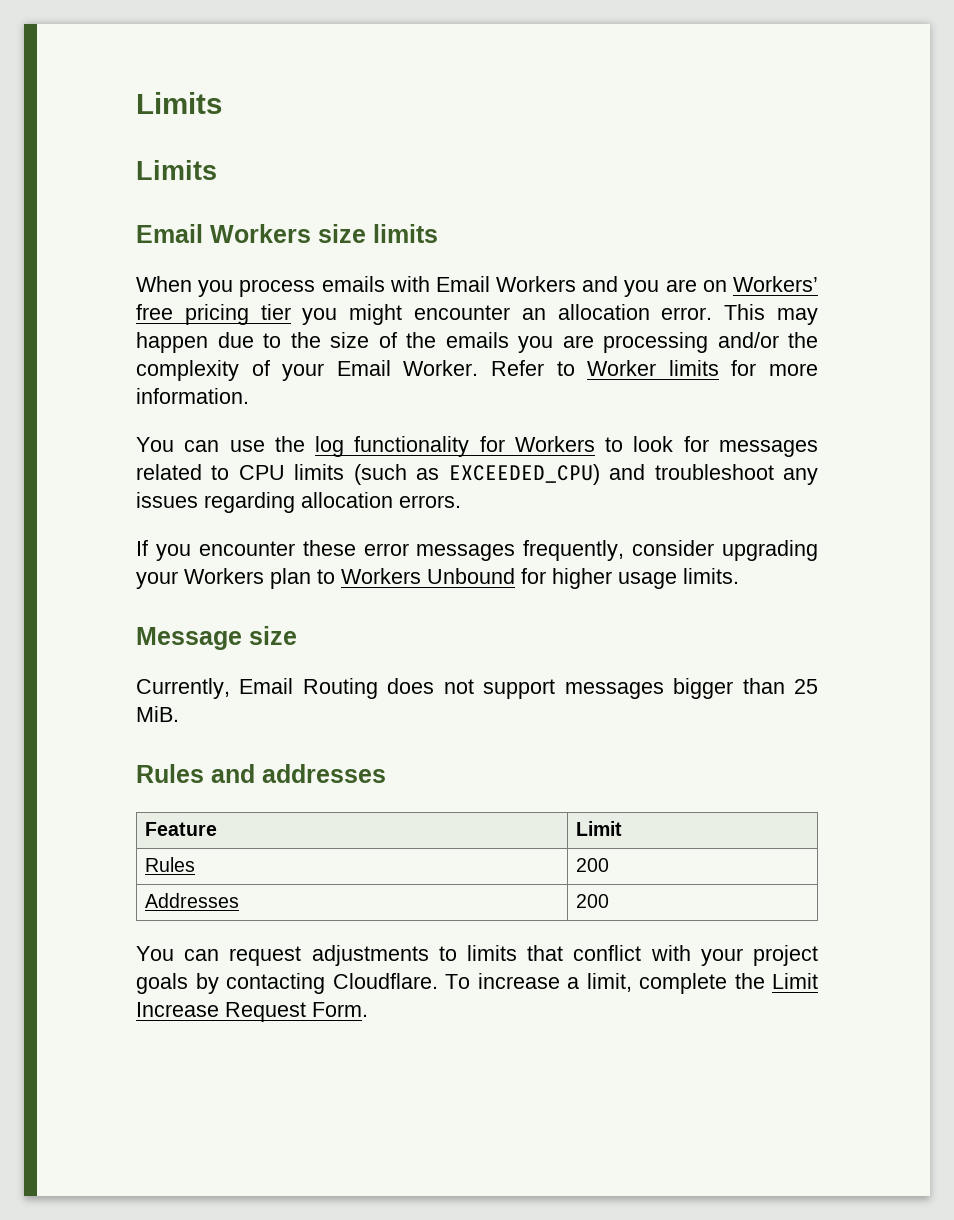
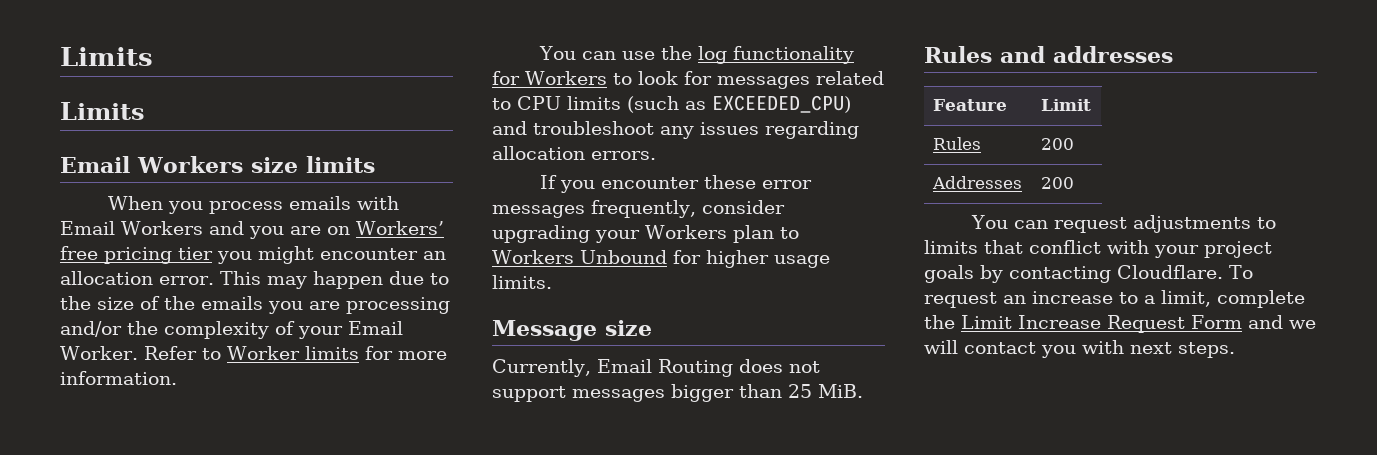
- To increase a limit, complete the Limit Increase Request Form.
+ To request an increase to a limit, complete the Limit Increase Request Form and we will contact you with next steps.

